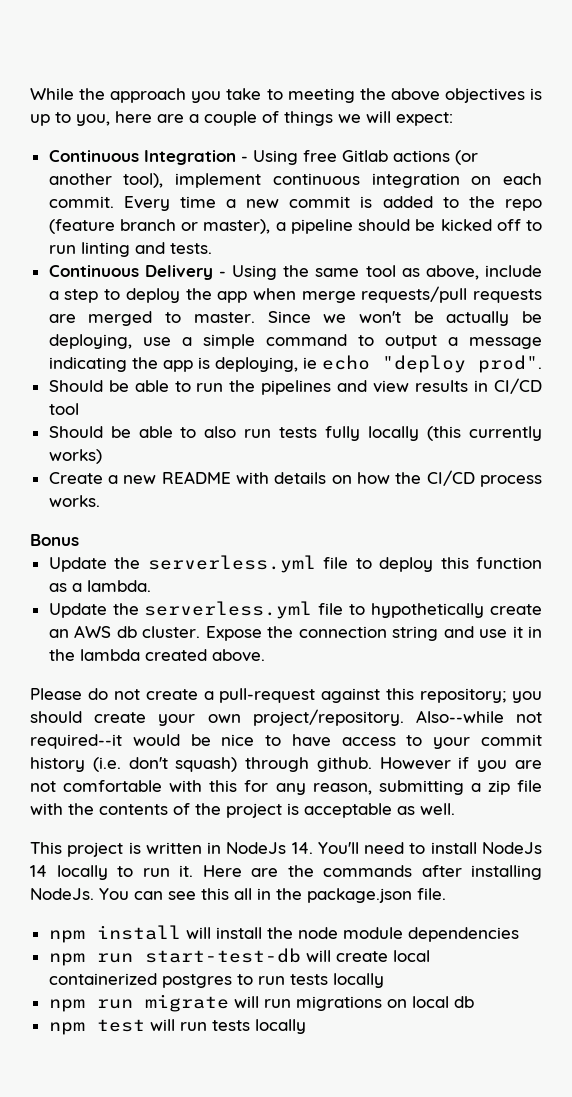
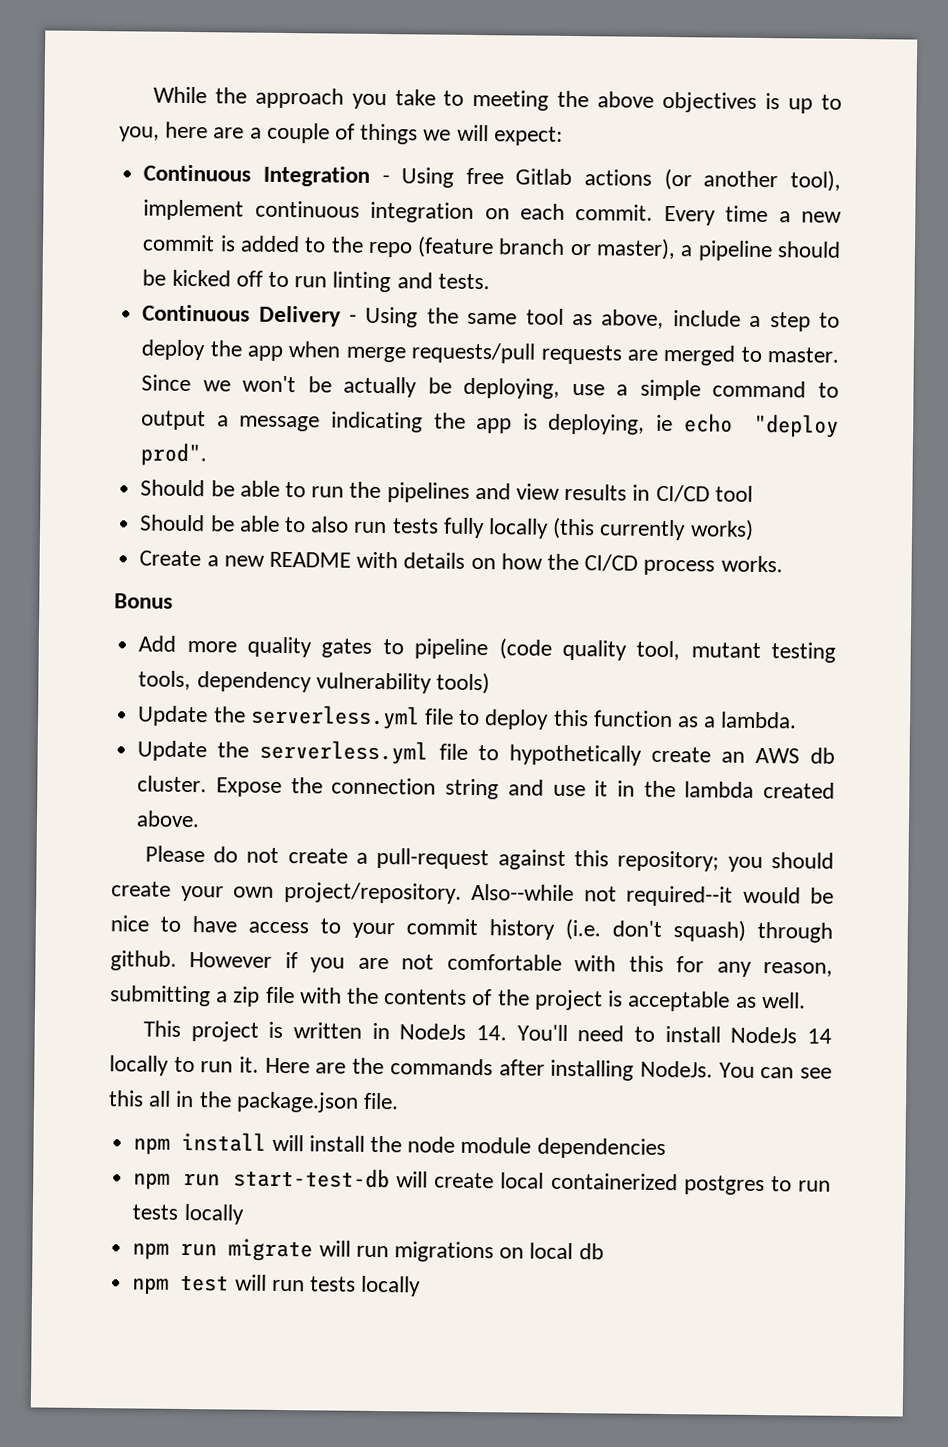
+ Add more quality gates to pipeline (code quality tool, mutant testing tools, dependency vulnerability tools)

